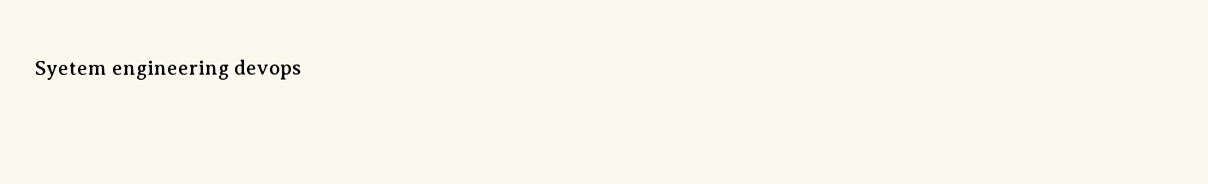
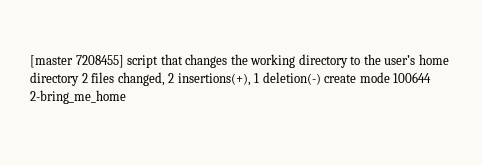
- Syetem engineering devops
+ [master 7208455] script that changes the working directory to the user’s home directory 2 files changed, 2 insertions(+), 1 deletion(-) create mode 100644 2-bring_me_home

